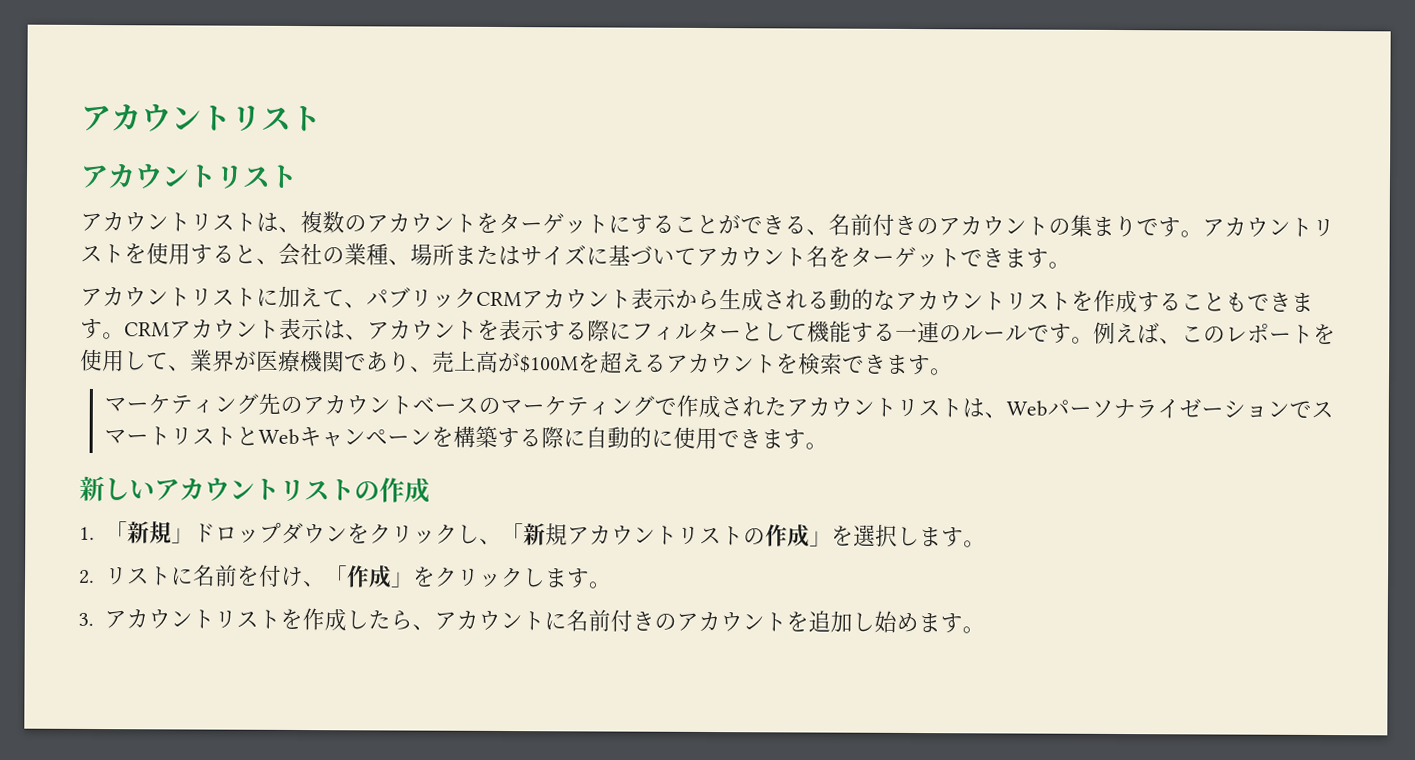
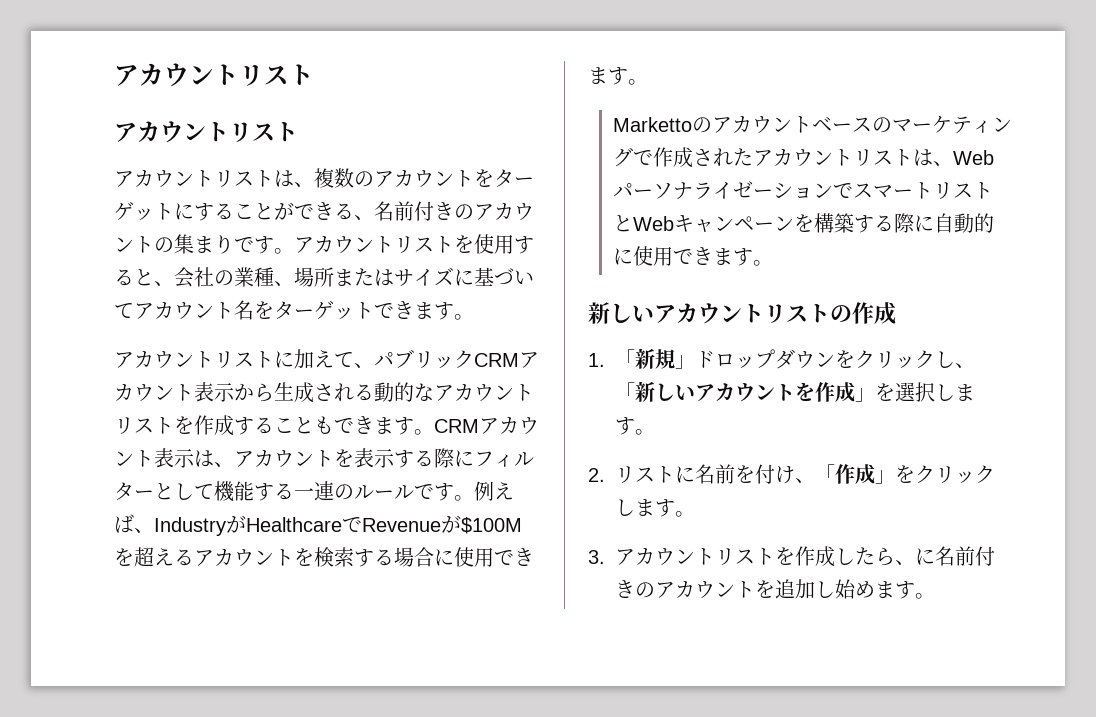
- 例えば、このレポートを使用して、業界が医療機関であり、売上高が$100Mを超えるアカウントを検索できます。
- マーケティング先のアカウントベースのマーケティングで作成されたアカウントリストは、WebパーソナライゼーションでスマートリストとWebキャンペーンを構築する際に自動的に使用できます。
+ 例えば、IndustryがHealthcareでRevenueが$100Mを超えるアカウントを検索する場合に使用できます。
+ Markettoのアカウントベースのマーケティングで作成されたアカウントリストは、WebパーソナライゼーションでスマートリストとWebキャンペーンを構築する際に自動的に使用できます。
- 1.「新規」ドロップダウンをクリックし、「新規アカウントリストの作成」を選択します。
+ 1.「新規」ドロップダウンをクリックし、「新しいアカウントを作成」を選択します。
- 3.アカウントリストを作成したら、アカウントに名前付きのアカウントを追加し始めます。
+ 3.アカウントリストを作成したら、に名前付きのアカウントを追加し始めます。

